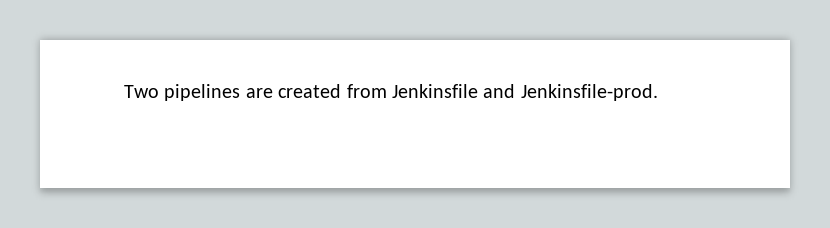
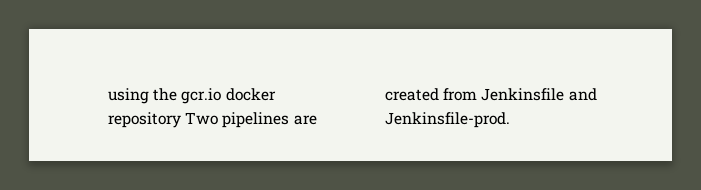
- Two pipelines are created from Jenkinsfile and Jenkinsfile-prod.
+ using the gcr.io docker repository Two pipelines are created from Jenkinsfile and Jenkinsfile-prod.

